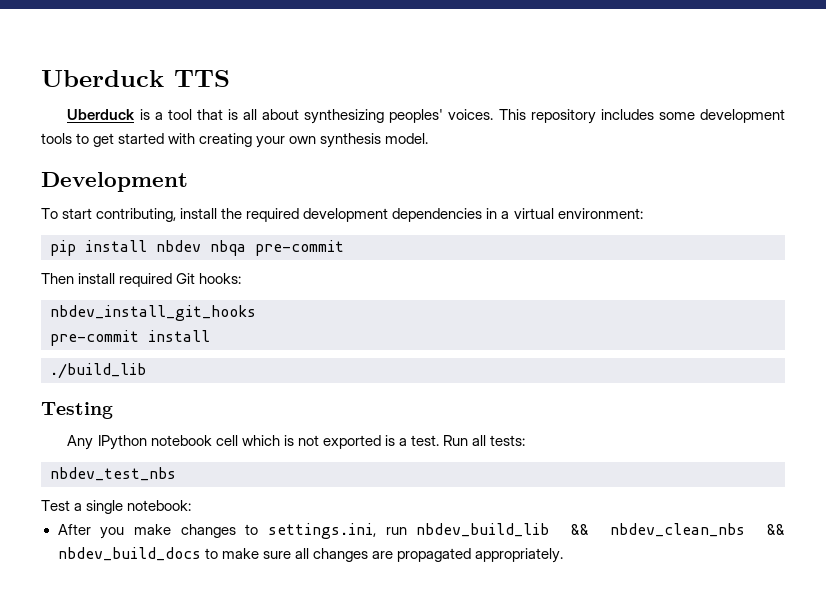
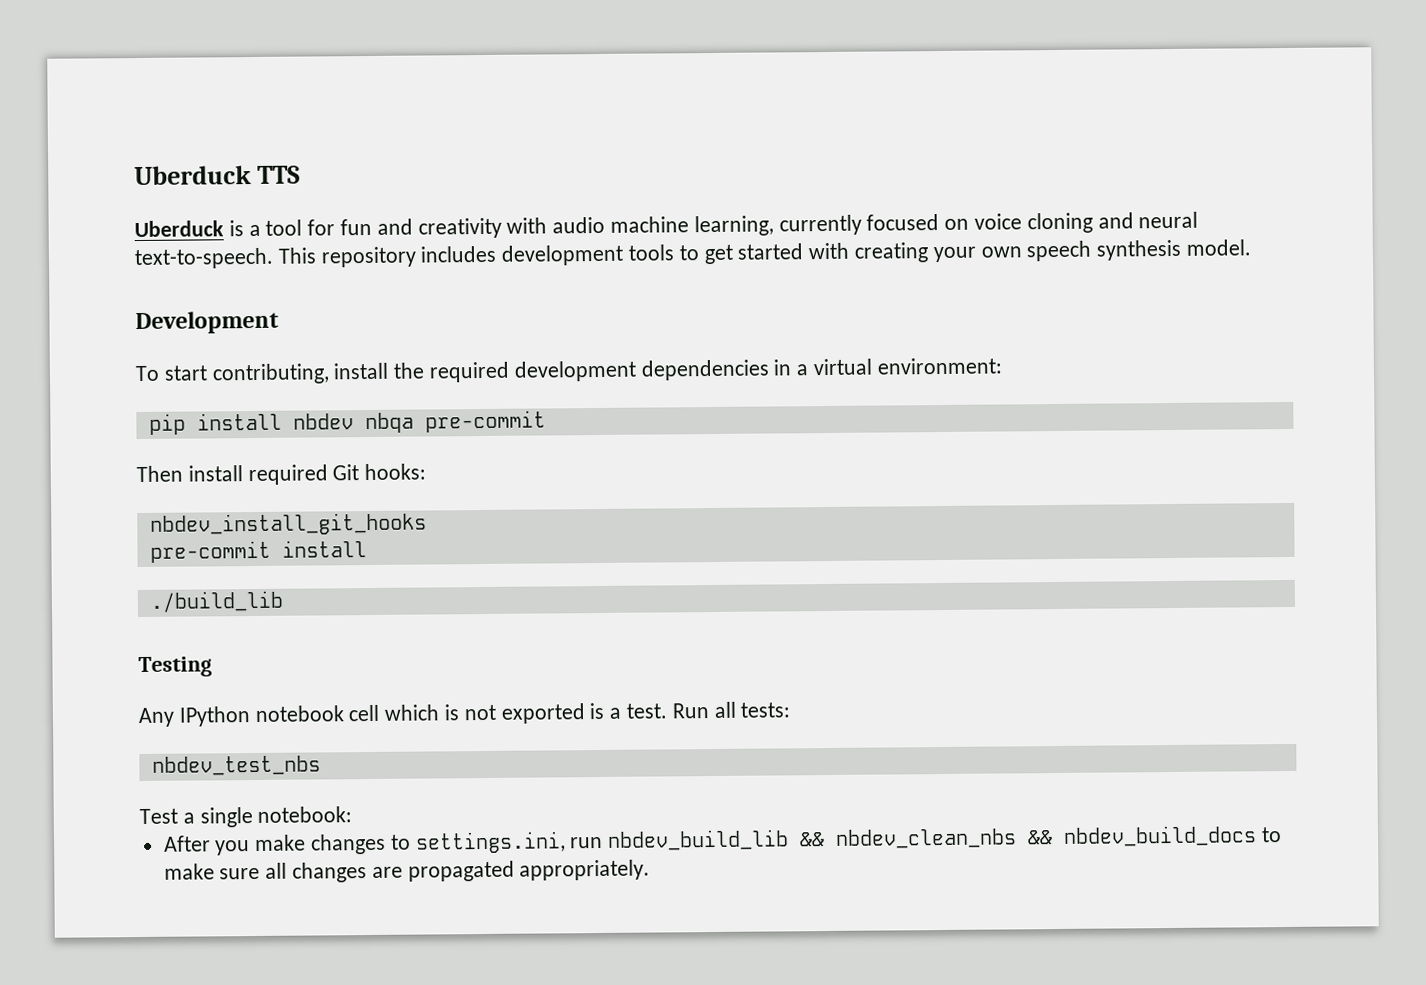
- Uberduck is a tool that is all about synthesizing peoples' voices.
+ Uberduck is a tool for fun and creativity with audio machine learning, currently focused on voice cloning and neural text-to-speech.
- This repository includes some development tools to get started with creating your own synthesis model.
+ This repository includes development tools to get started with creating your own speech synthesis model.

